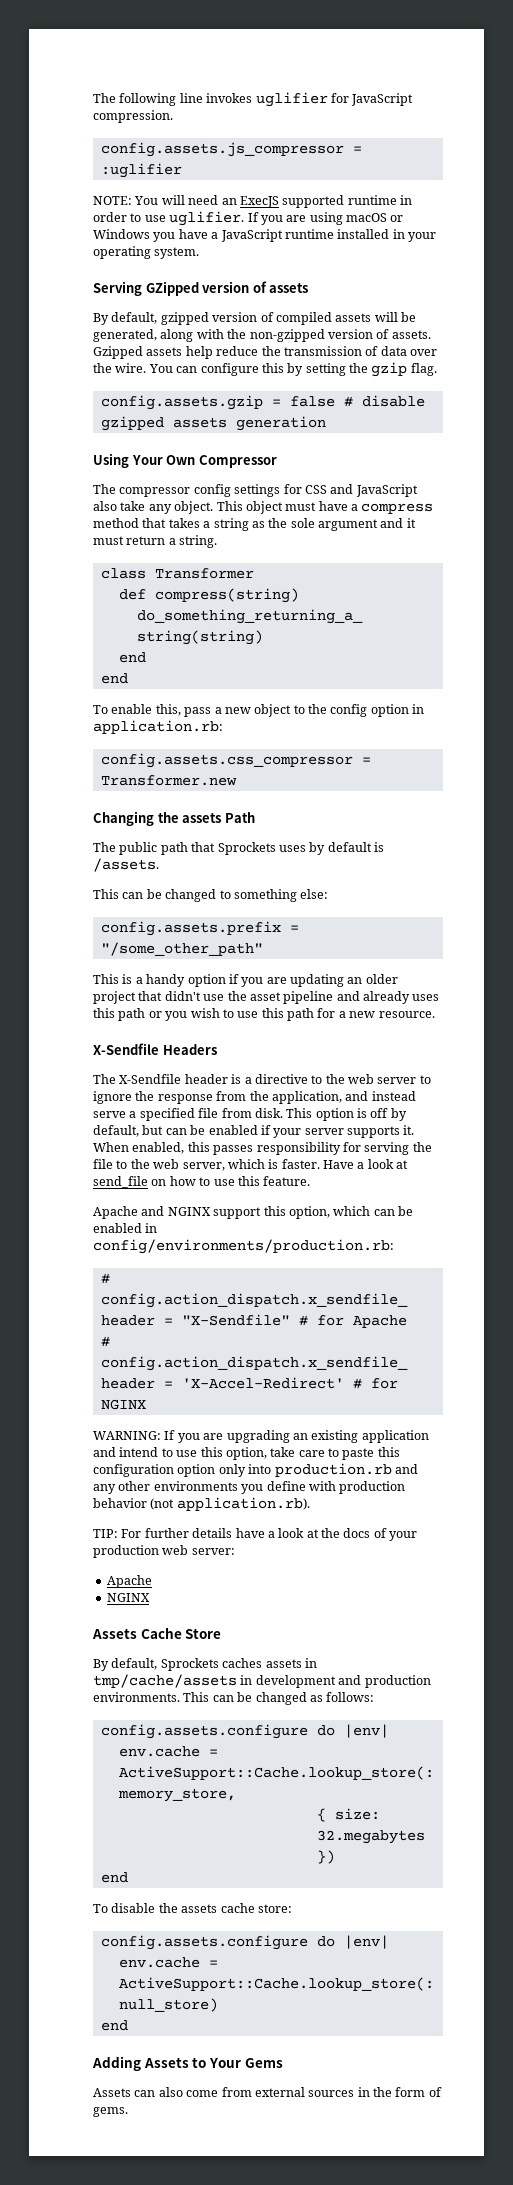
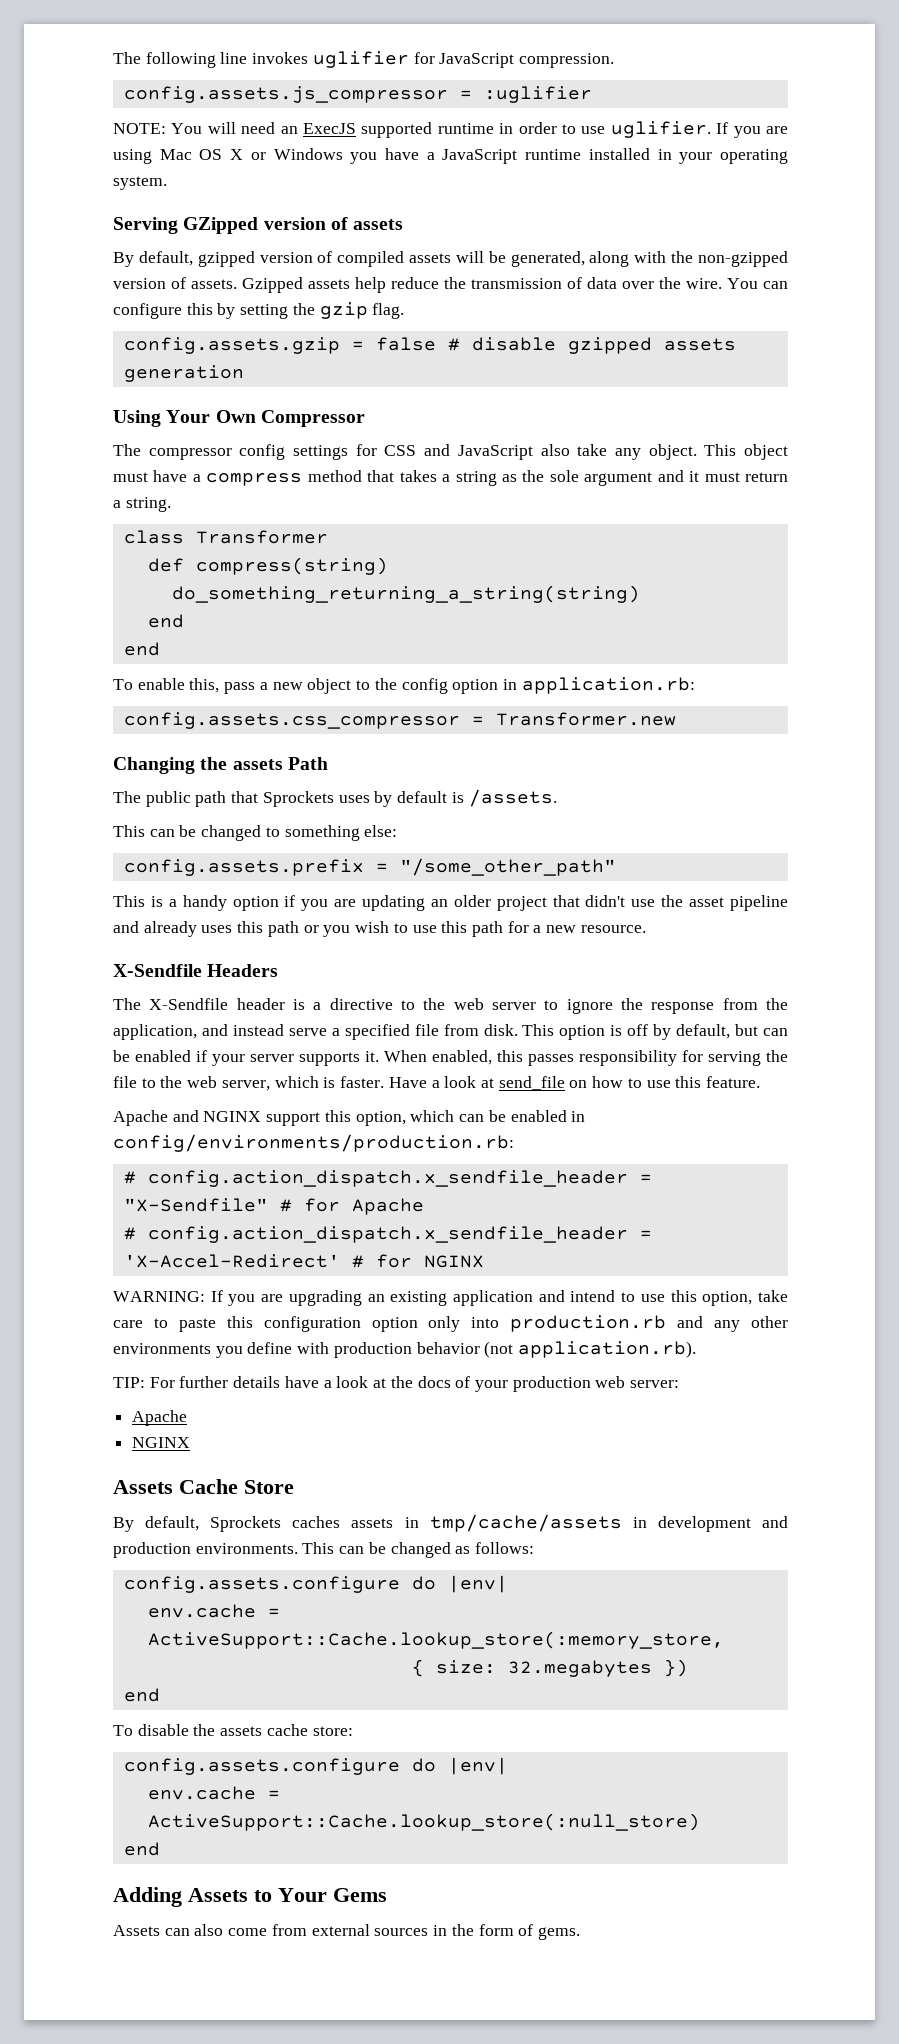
- If you are using macOS or Windows you have a JavaScript runtime installed in your operating system.
+ If you are using Mac OS X or Windows you have a JavaScript runtime installed in your operating system.

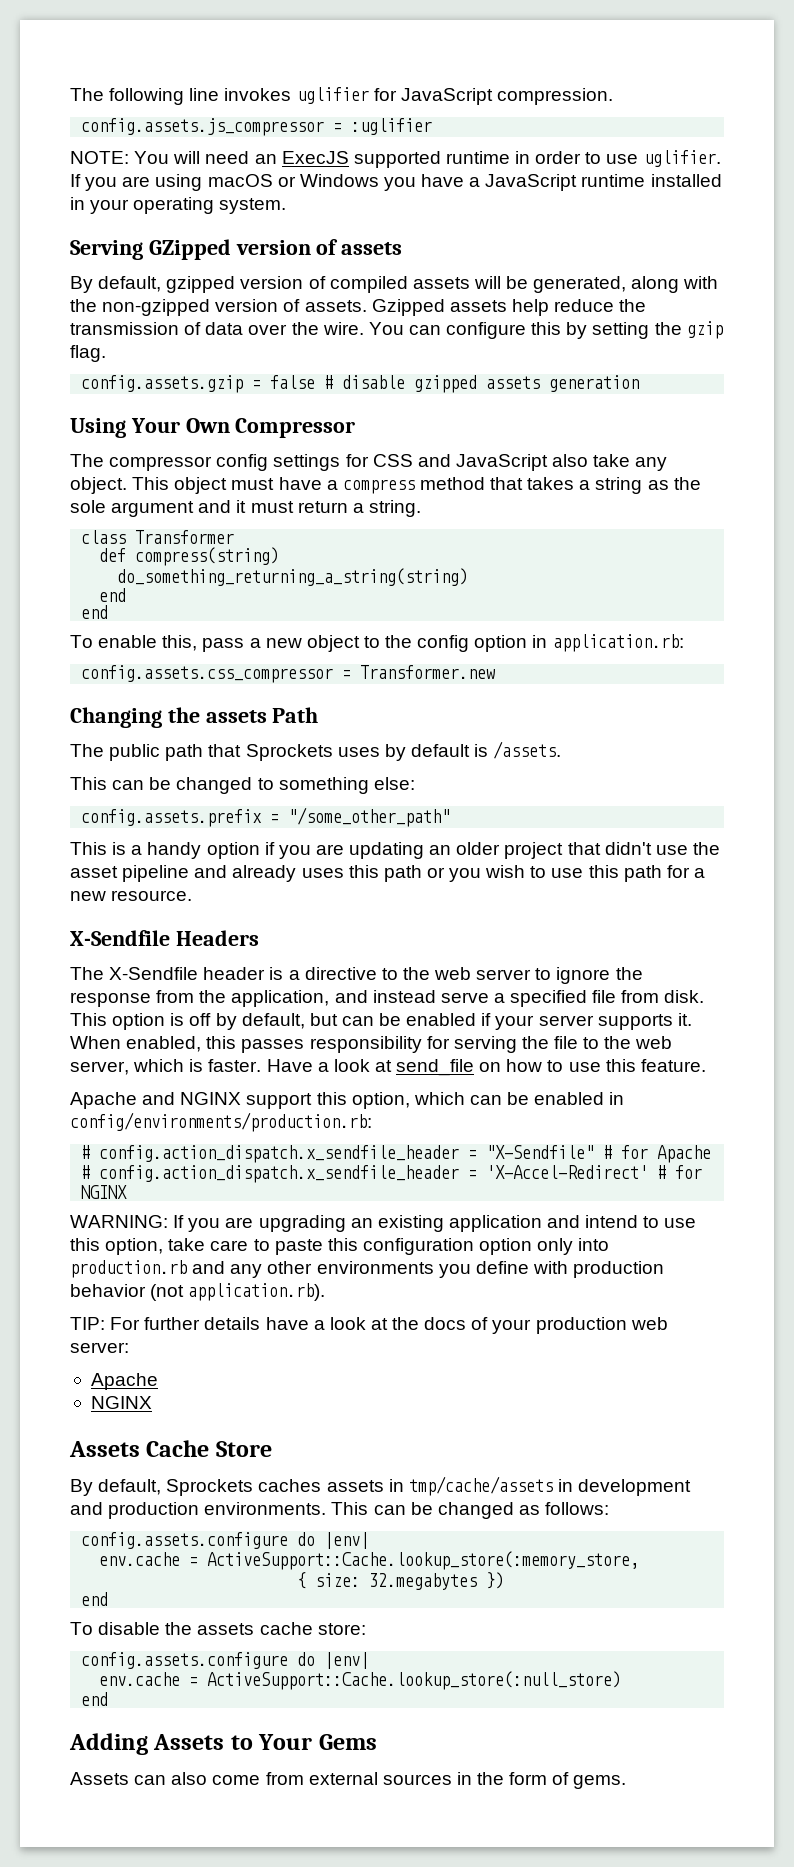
- If you are using Mac OS X or Windows you have a JavaScript runtime installed in your operating system.
+ If you are using macOS or Windows you have a JavaScript runtime installed in your operating system.

